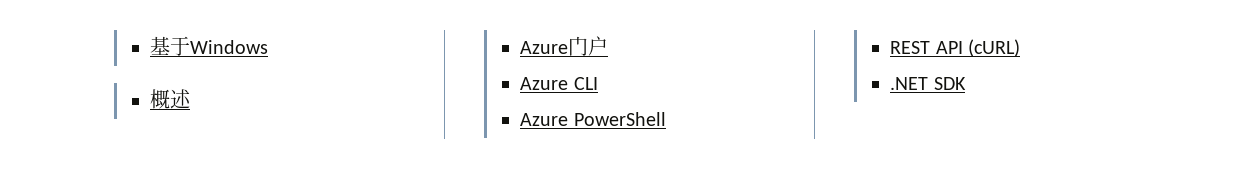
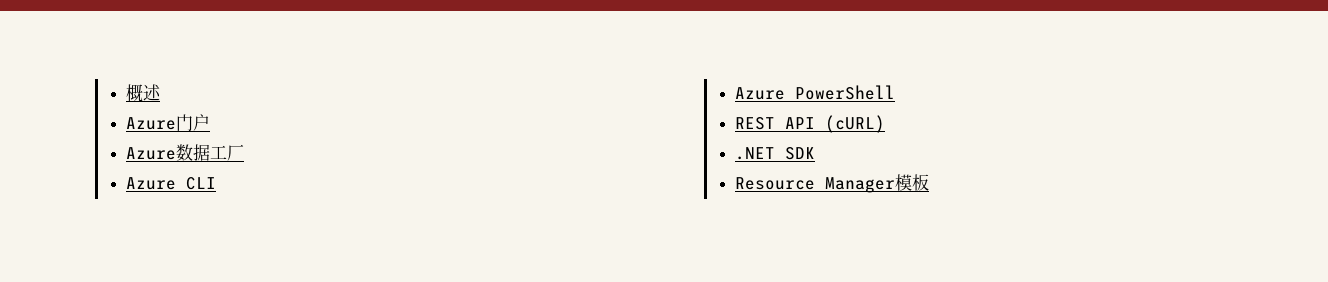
- 基于Windows
+ Azure数据工厂
+ Resource Manager模板

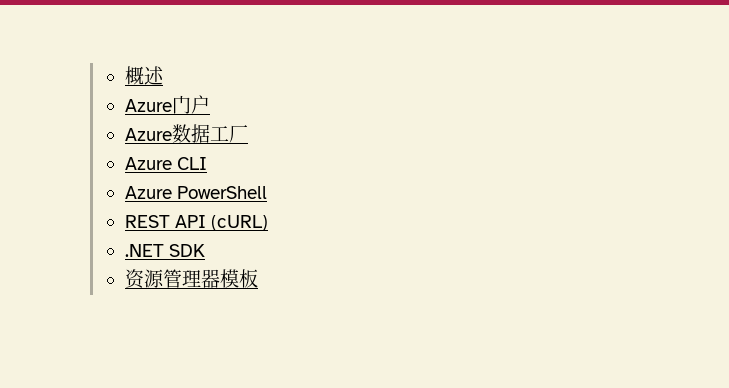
- Resource Manager模板
+ 资源管理器模板

